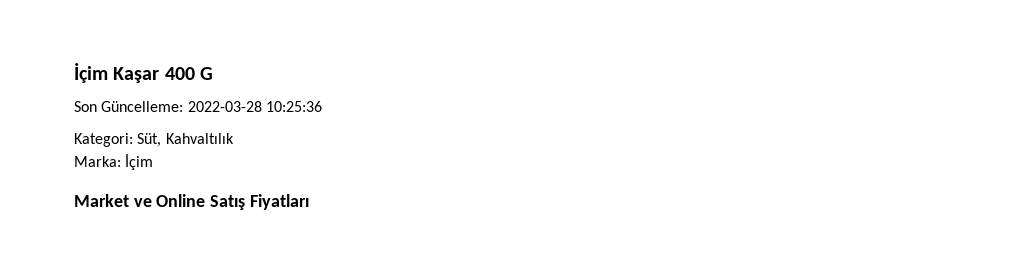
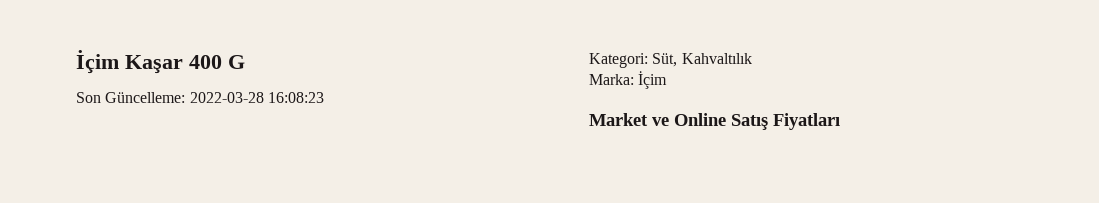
- Son Güncelleme: 2022-03-28 10:25:36
+ Son Güncelleme: 2022-03-28 16:08:23

